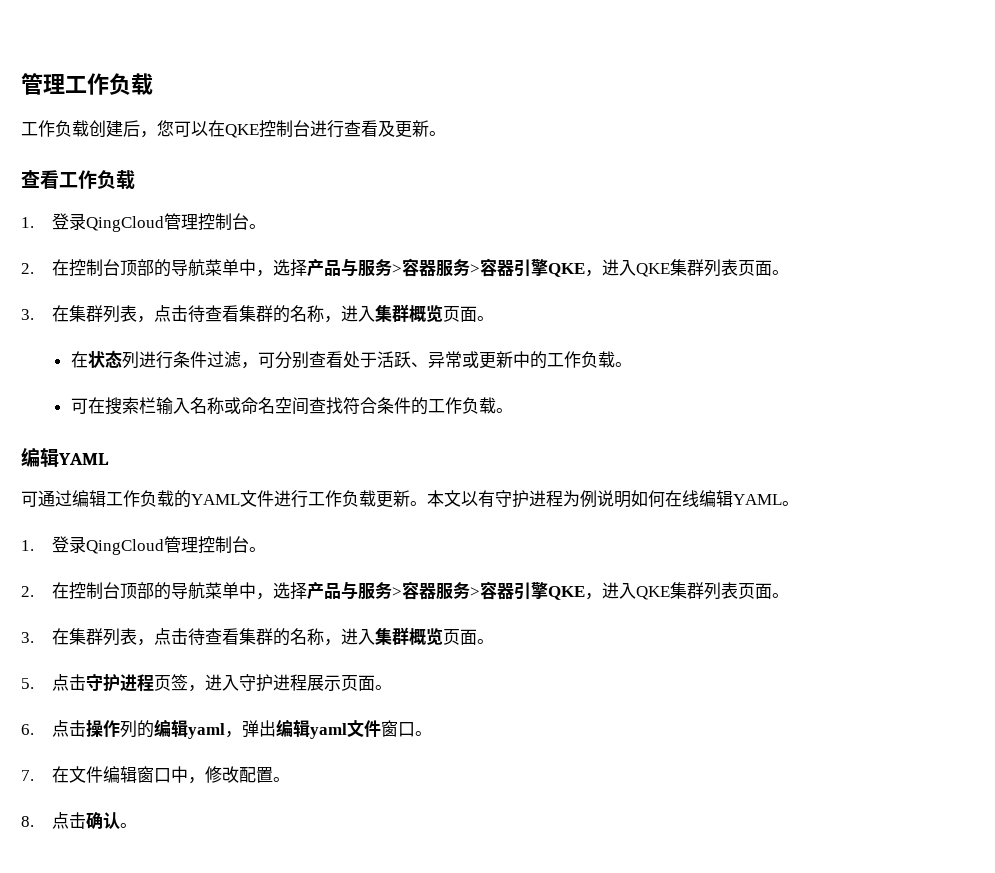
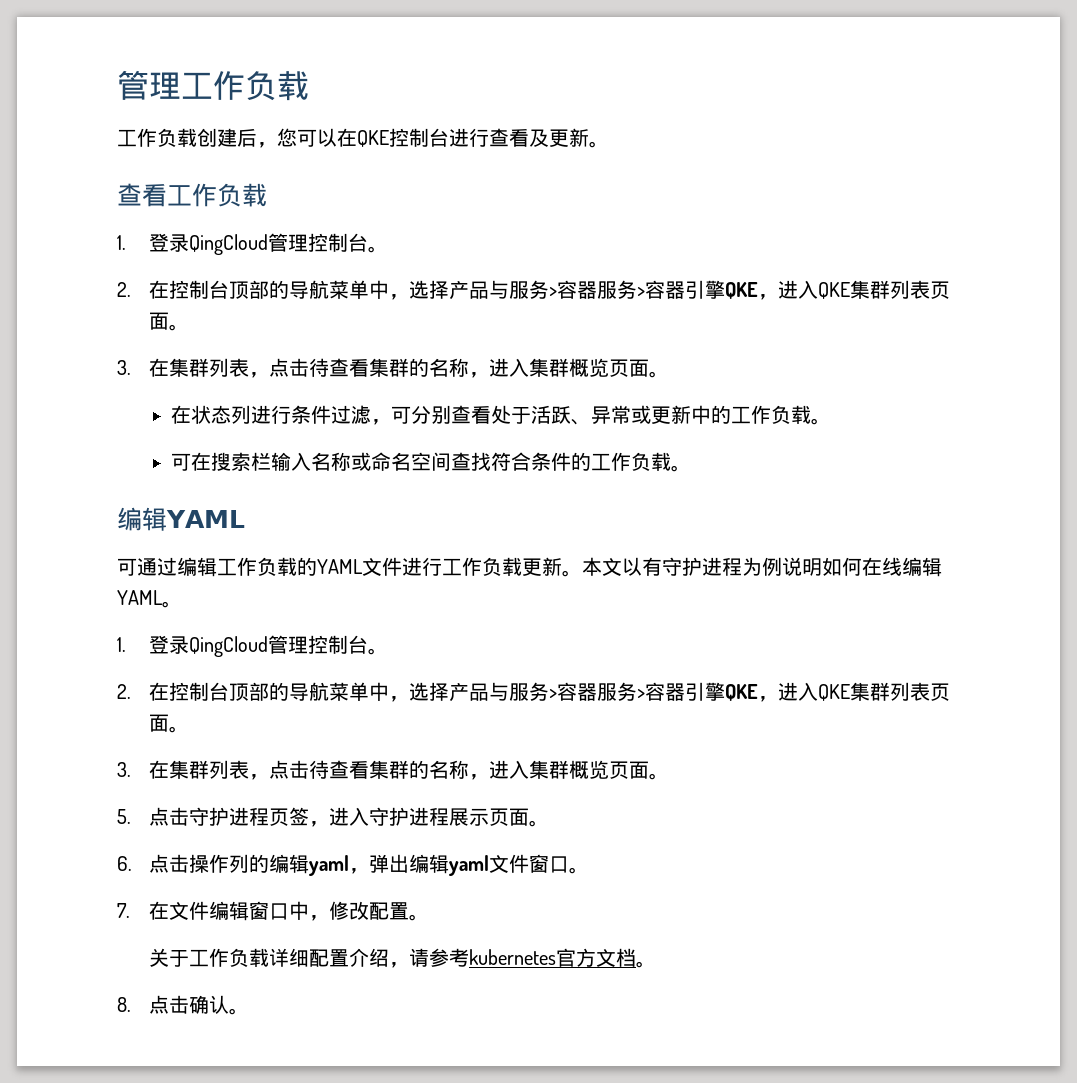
+ 关于工作负载详细配置介绍，请参考kubernetes官方文档。

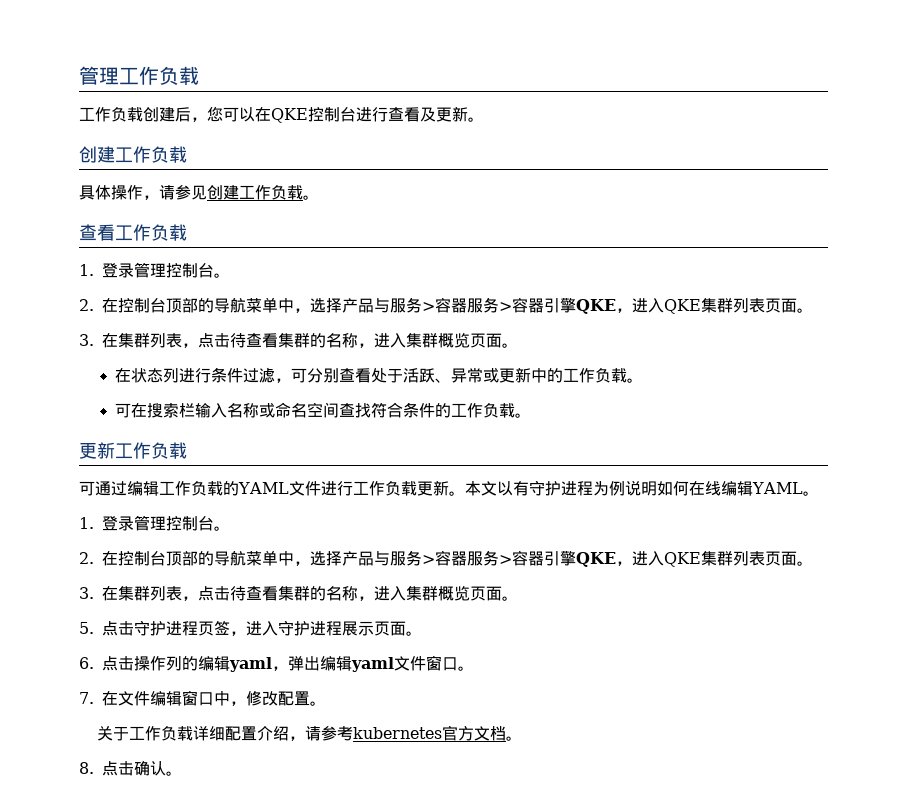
  工作负载创建后，您可以在QKE控制台进行查看及更新。
+ 创建工作负载
+ 具体操作，请参见创建工作负载。
  查看工作负载
- 1.登录QingCloud管理控制台。
+ 1.登录管理控制台。
  可在搜索栏输入名称或命名空间查找符合条件的工作负载。
- 编辑YAML
+ 更新工作负载
  本文以有守护进程为例说明如何在线编辑YAML。
- 1.登录QingCloud管理控制台。
+ 1.登录管理控制台。

